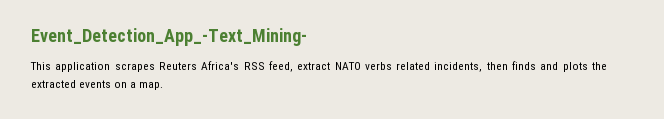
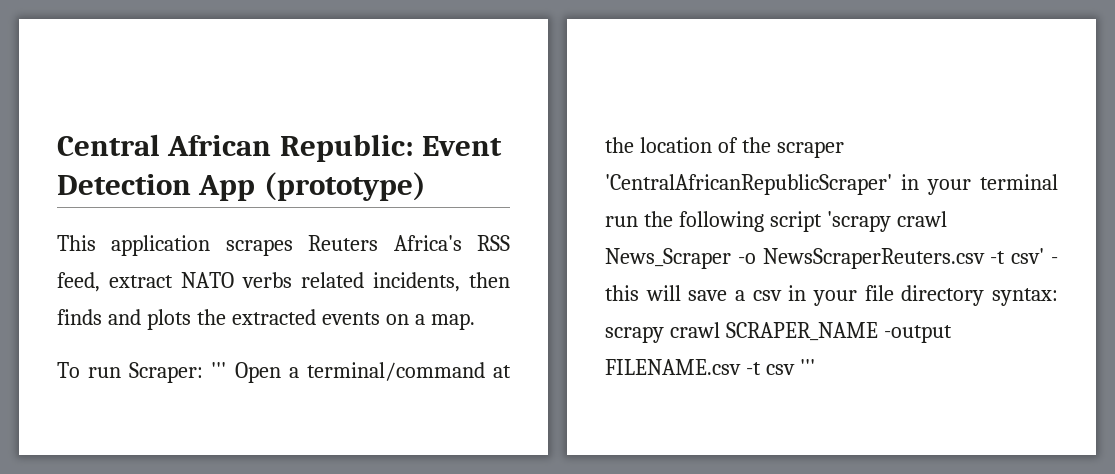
- Event_Detection_App_-Text_Mining-
+ Central African Republic: Event Detection App (prototype)
+ To run Scraper: ''' Open a terminal/command at the location of the scraper 'CentralAfricanRepublicScraper' in your terminal run the following script 'scrapy crawl News_Scraper -o NewsScraperReuters.csv -t csv' - this will save a csv in your file directory syntax: scrapy crawl SCRAPER_NAME -output FILENAME.csv -t csv '''

